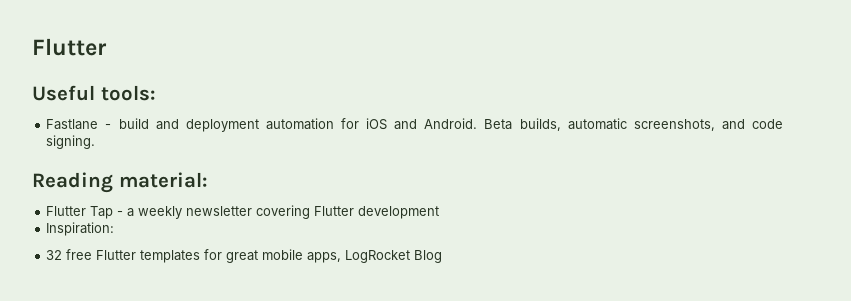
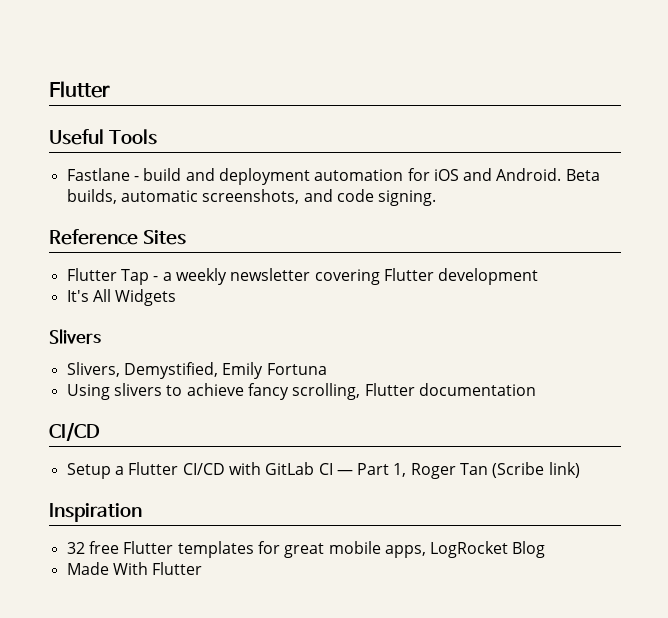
- Useful tools:
+ Useful Tools
- Reading material:
+ Reference Sites
- Inspiration:
+ It's All Widgets
+ Slivers
+ Slivers, Demystified, Emily Fortuna
+ Using slivers to achieve fancy scrolling, Flutter documentation
+ CI/CD
+ Setup a Flutter CI/CD with GitLab CI — Part 1, Roger Tan (Scribe link)
+ Inspiration
+ Made With Flutter

